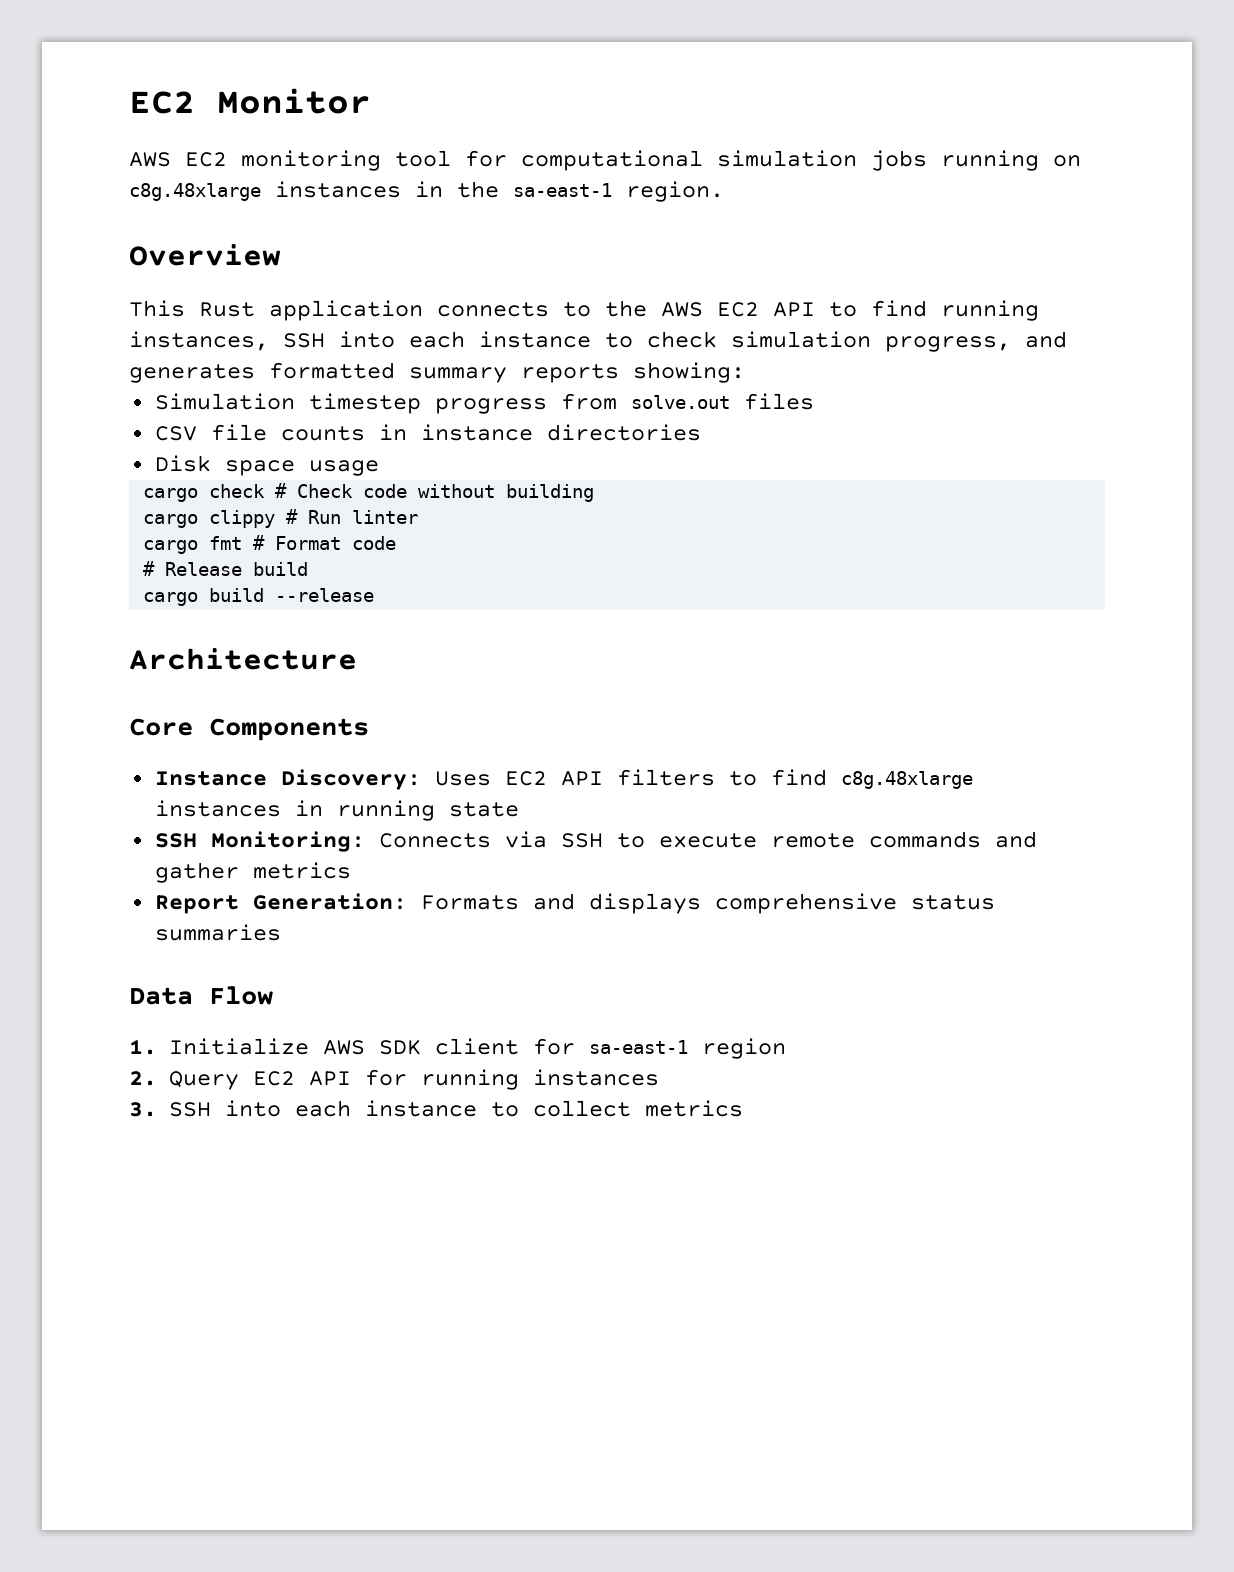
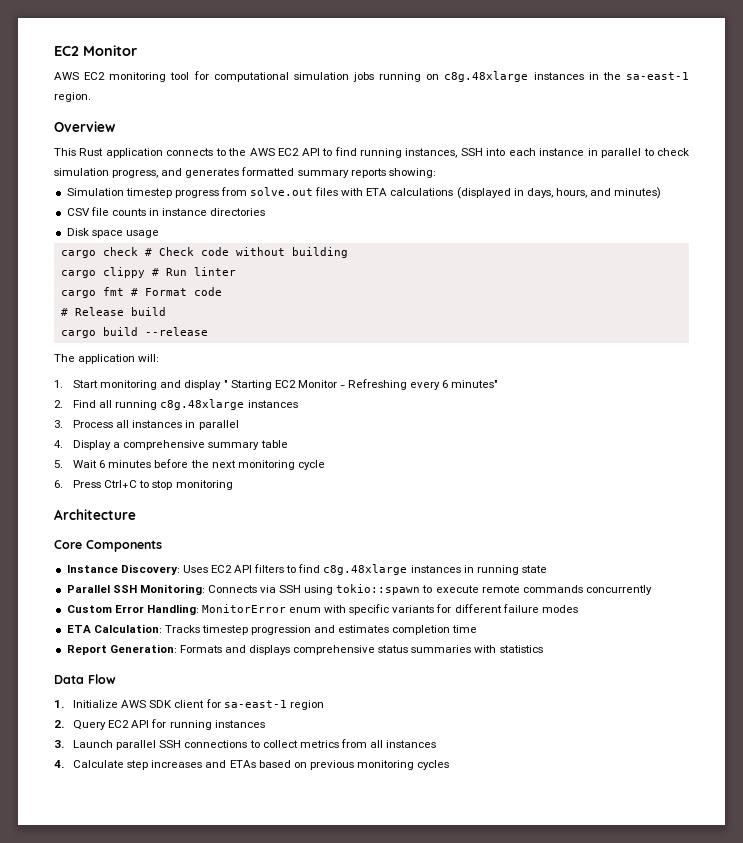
- This Rust application connects to the AWS EC2 API to find running instances, SSH into each instance to check simulation progress, and generates formatted summary reports showing:
+ This Rust application connects to the AWS EC2 API to find running instances, SSH into each instance in parallel to check simulation progress, and generates formatted summary reports showing:
- Simulation timestep progress from solve.out files
+ Simulation timestep progress from solve.out files with ETA calculations (displayed in days, hours, and minutes)
+ The application will:
+ 1. Start monitoring and display " Starting EC2 Monitor - Refreshing every 6 minutes"
+ 2. Find all running c8g.48xlarge instances
+ 3. Process all instances in parallel
+ 4. Display a comprehensive summary table
+ 5. Wait 6 minutes before the next monitoring cycle
+ 6. Press Ctrl+C to stop monitoring
- SSH Monitoring: Connects via SSH to execute remote commands and gather metrics
+ Parallel SSH Monitoring: Connects via SSH using tokio::spawn to execute remote commands concurrently
+ Custom Error Handling: MonitorError enum with specific variants for different failure modes
+ ETA Calculation: Tracks timestep progression and estimates completion time
- Report Generation: Formats and displays comprehensive status summaries
+ Report Generation: Formats and displays comprehensive status summaries with statistics
- 3. SSH into each instance to collect metrics
+ 3. Launch parallel SSH connections to collect metrics from all instances
+ 4. Calculate step increases and ETAs based on previous monitoring cycles

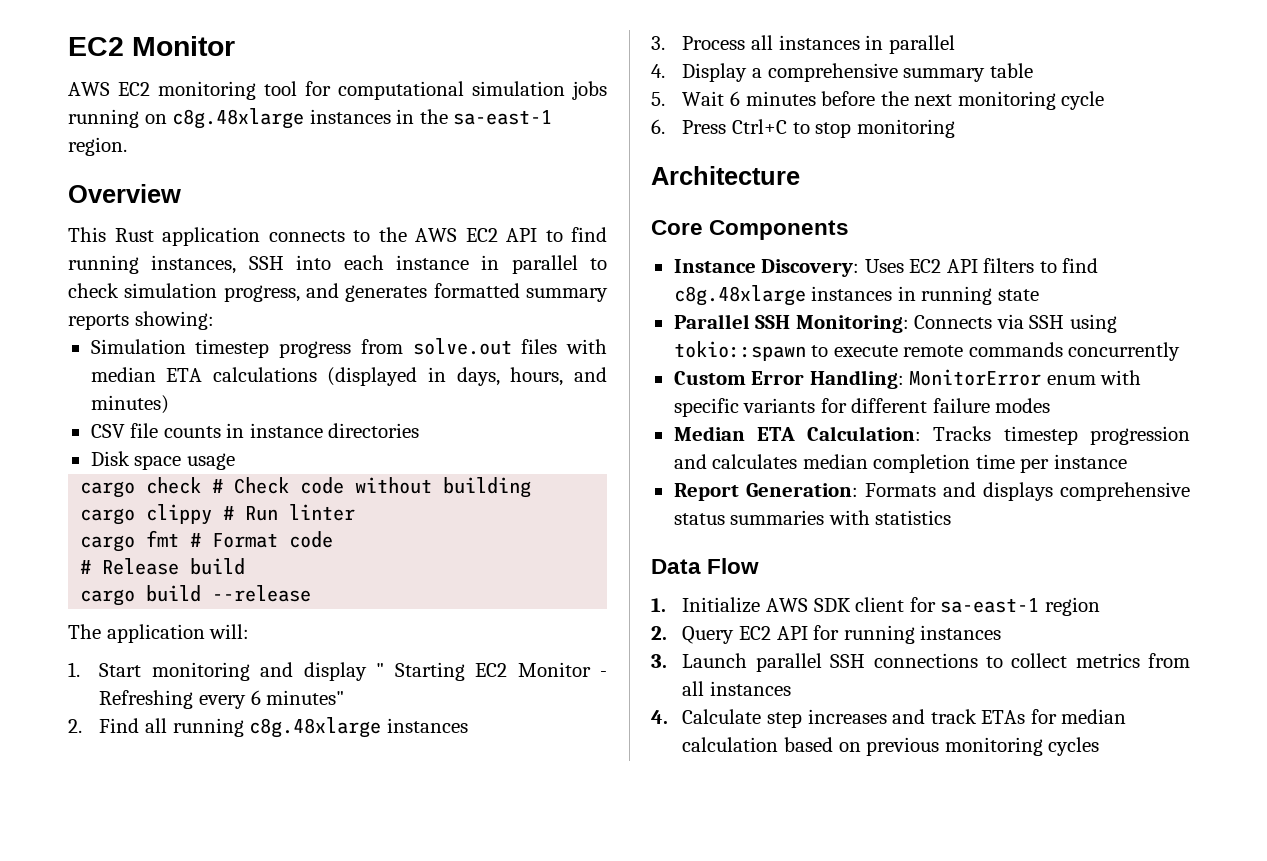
- Simulation timestep progress from solve.out files with ETA calculations (displayed in days, hours, and minutes)
+ Simulation timestep progress from solve.out files with median ETA calculations (displayed in days, hours, and minutes)
- ETA Calculation: Tracks timestep progression and estimates completion time
+ Median ETA Calculation: Tracks timestep progression and calculates median completion time per instance
- 4. Calculate step increases and ETAs based on previous monitoring cycles
+ 4. Calculate step increases and track ETAs for median calculation based on previous monitoring cycles

